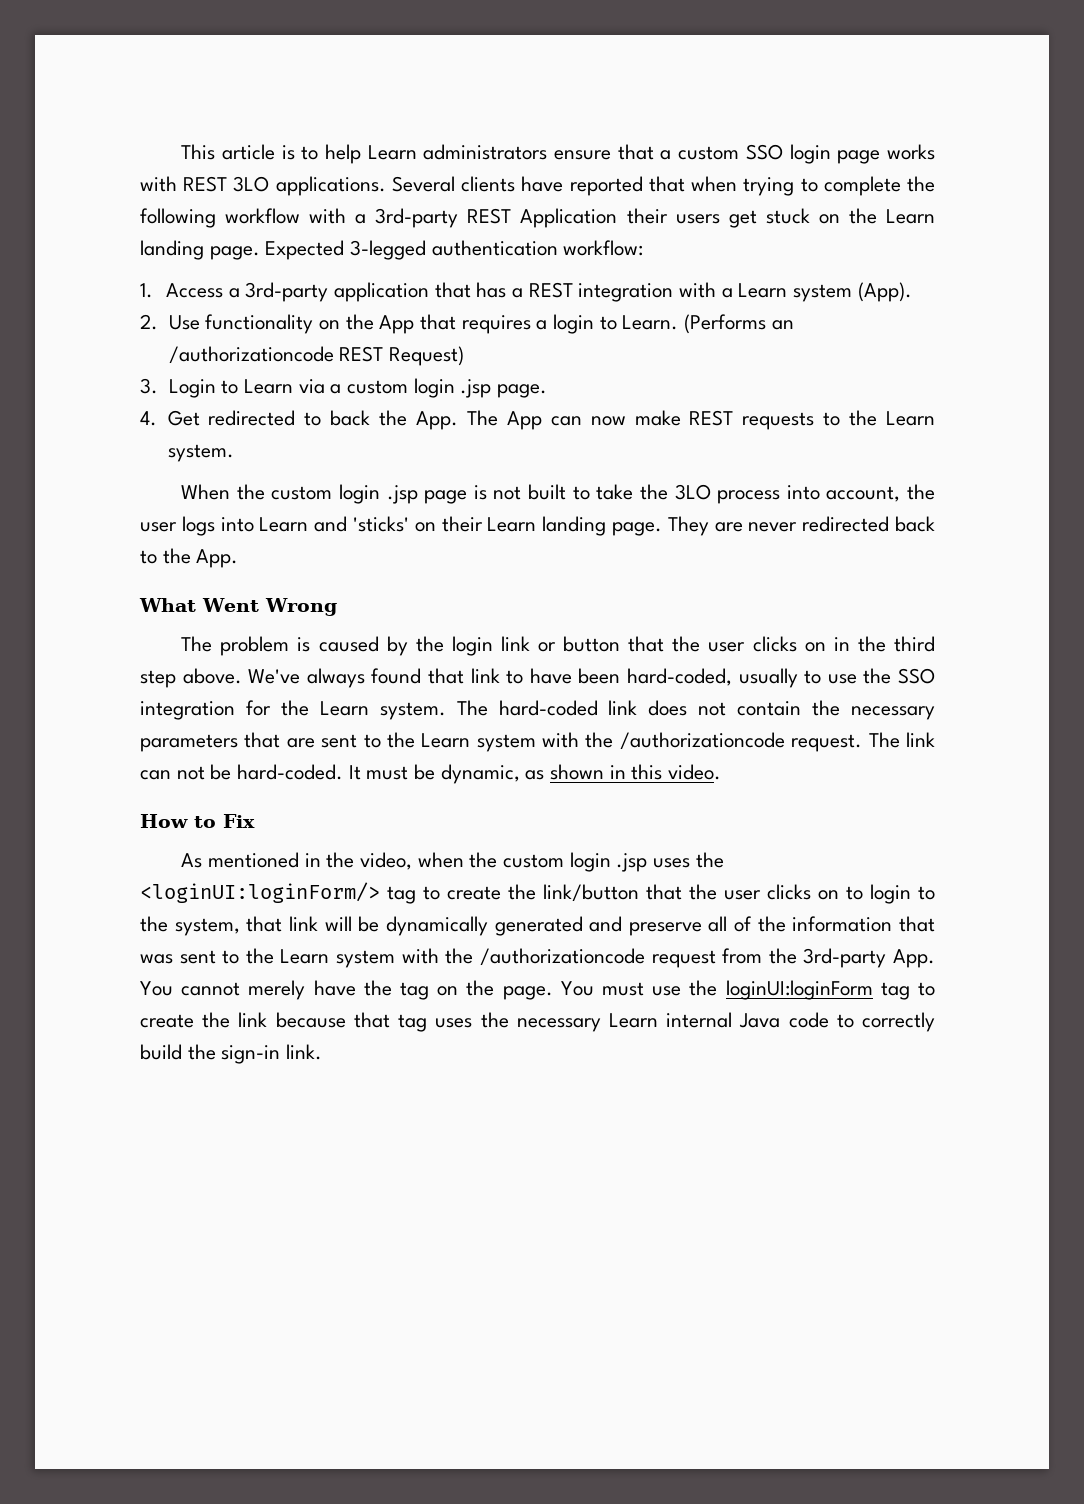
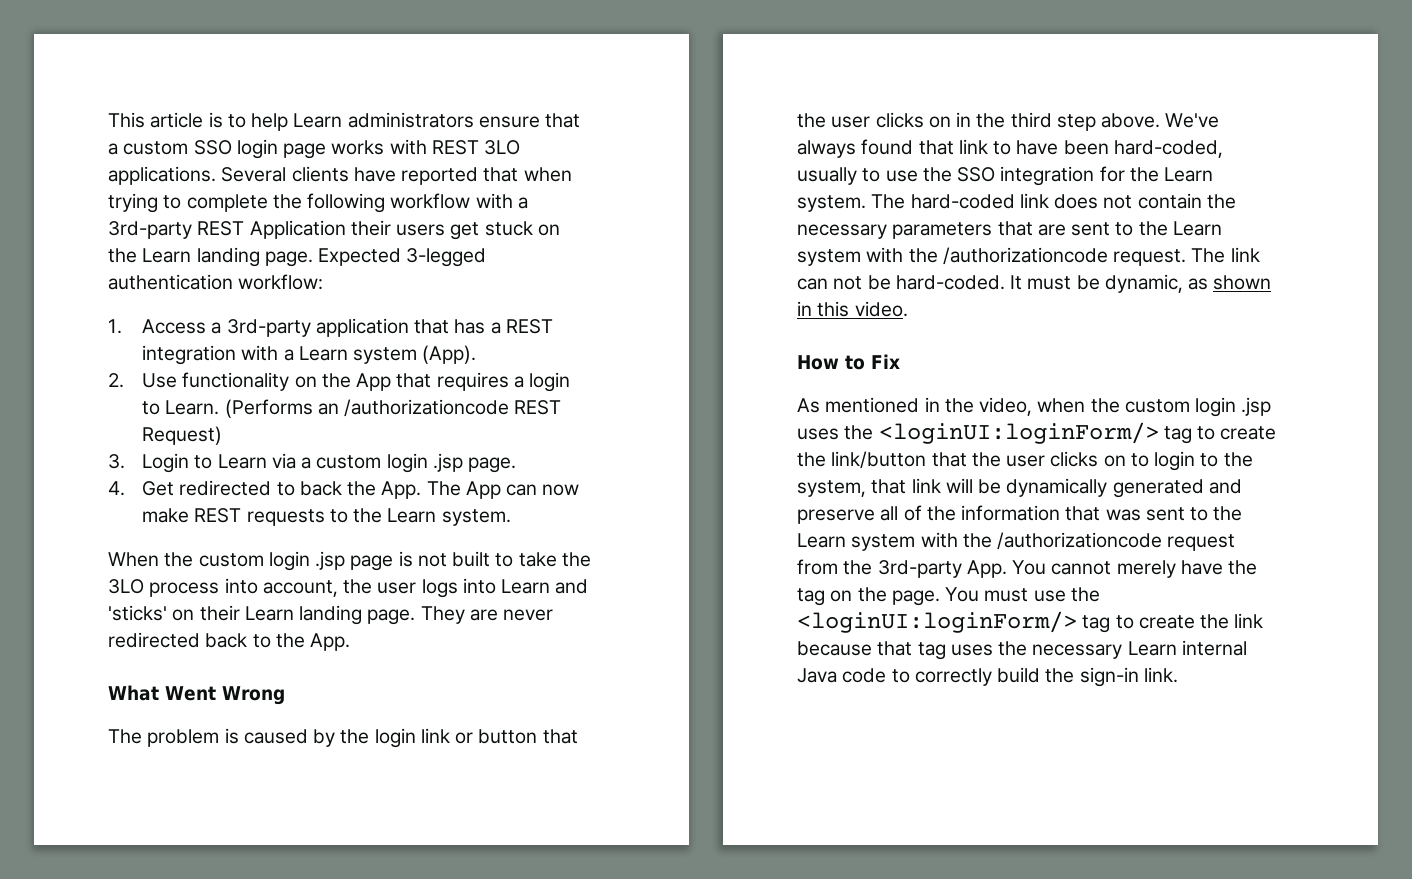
- You must use the loginUI:loginForm tag to create the link because that tag uses the necessary Learn internal Java code to correctly build the sign-in link.
+ You must use the <loginUI:loginForm/> tag to create the link because that tag uses the necessary Learn internal Java code to correctly build the sign-in link.

